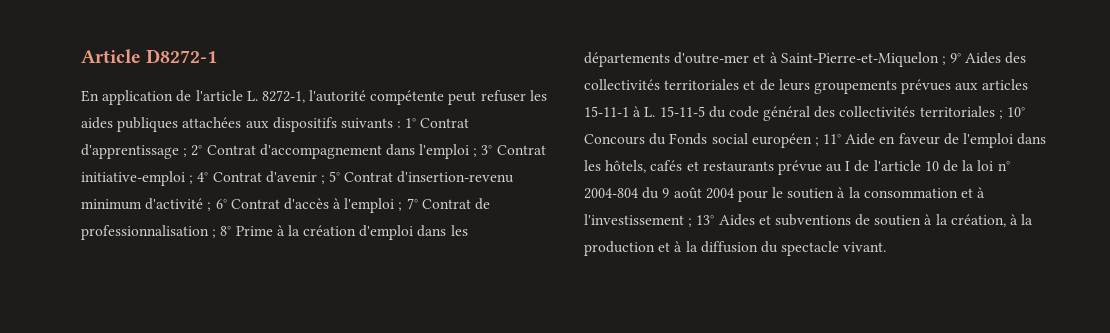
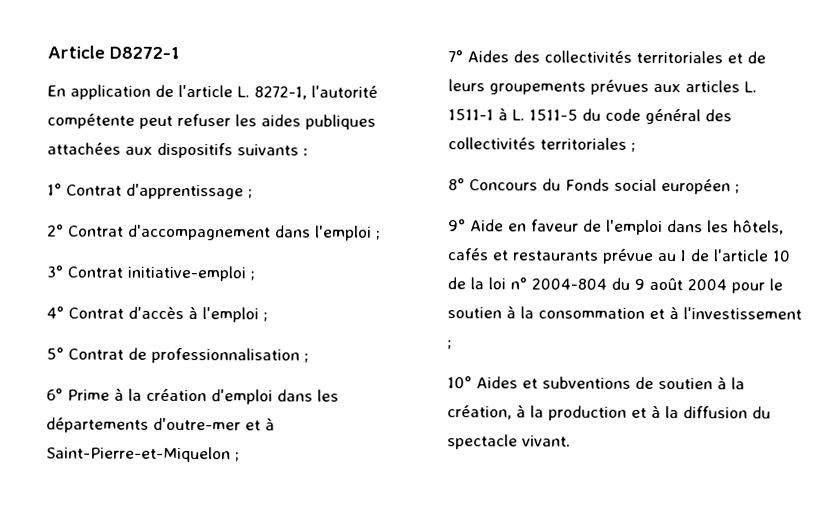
- En application de l'article L. 8272-1, l'autorité compétente peut refuser les aides publiques attachées aux dispositifs suivants : 1° Contrat d'apprentissage ; 2° Contrat d'accompagnement dans l'emploi ; 3° Contrat initiative-emploi ; 4° Contrat d'avenir ; 5° Contrat d'insertion-revenu minimum d'activité ; 6° Contrat d'accès à l'emploi ; 7° Contrat de professionnalisation ; 8° Prime à la création d'emploi dans les départements d'outre-mer et à Saint-Pierre-et-Miquelon ; 9° Aides des collectivités territoriales et de leurs groupements prévues aux articles 15-11-1 à L. 15-11-5 du code général des collectivités territoriales ; 10° Concours du Fonds social européen ; 11° Aide en faveur de l'emploi dans les hôtels, cafés et restaurants prévue au I de l'article 10 de la loi n° 2004-804 du 9 août 2004 pour le soutien à la consommation et à l'investissement ; 13° Aides et subventions de soutien à la création, à la production et à la diffusion du spectacle vivant.
+ En application de l'article L. 8272-1, l'autorité compétente peut refuser les aides publiques attachées aux dispositifs suivants :
+ 1° Contrat d'apprentissage ;
+ 2° Contrat d'accompagnement dans l'emploi ;
+ 3° Contrat initiative-emploi ;
+ 4° Contrat d'accès à l'emploi ;
+ 5° Contrat de professionnalisation ;
+ 6° Prime à la création d'emploi dans les départements d'outre-mer et à Saint-Pierre-et-Miquelon ;
+ 7° Aides des collectivités territoriales et de leurs groupements prévues aux articles L. 1511-1 à L. 1511-5 du code général des collectivités territoriales ;
+ 8° Concours du Fonds social européen ;
+ 9° Aide en faveur de l'emploi dans les hôtels, cafés et restaurants prévue au I de l'article 10 de la loi n° 2004-804 du 9 août 2004 pour le soutien à la consommation et à l'investissement ;
+ 10° Aides et subventions de soutien à la création, à la production et à la diffusion du spectacle vivant.

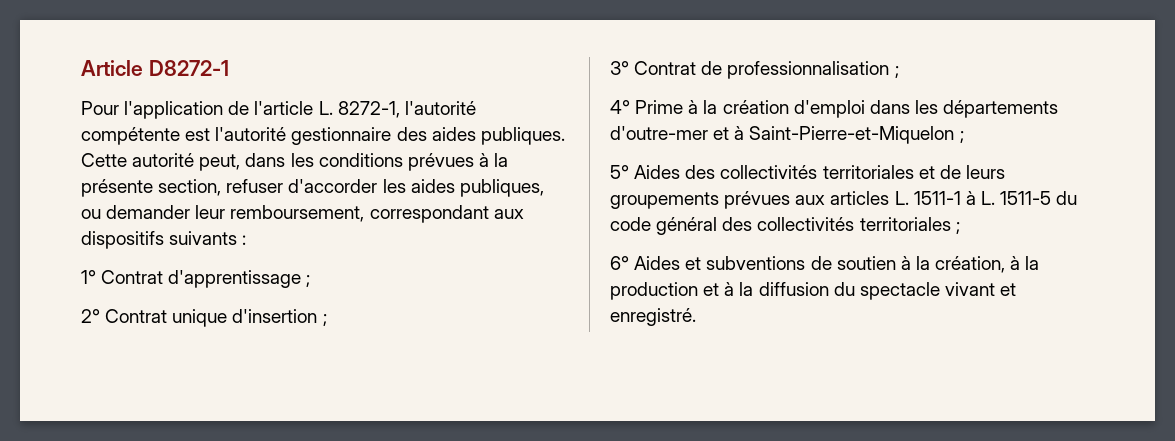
- En application de l'article L. 8272-1, l'autorité compétente peut refuser les aides publiques attachées aux dispositifs suivants :
+ Pour l'application de l'article L. 8272-1, l'autorité compétente est l'autorité gestionnaire des aides publiques. Cette autorité peut, dans les conditions prévues à la présente section, refuser d'accorder les aides publiques, ou demander leur remboursement, correspondant aux dispositifs suivants :
- 2° Contrat d'accompagnement dans l'emploi ;
+ 2° Contrat unique d'insertion ;
- 3° Contrat initiative-emploi ;
- 4° Contrat d'accès à l'emploi ;
- 5° Contrat de professionnalisation ;
+ 3° Contrat de professionnalisation ;
- 6° Prime à la création d'emploi dans les départements d'outre-mer et à Saint-Pierre-et-Miquelon ;
+ 4° Prime à la création d'emploi dans les départements d'outre-mer et à Saint-Pierre-et-Miquelon ;
- 7° Aides des collectivités territoriales et de leurs groupements prévues aux articles L. 1511-1 à L. 1511-5 du code général des collectivités territoriales ;
+ 5° Aides des collectivités territoriales et de leurs groupements prévues aux articles L. 1511-1 à L. 1511-5 du code général des collectivités territoriales ;
- 8° Concours du Fonds social européen ;
- 9° Aide en faveur de l'emploi dans les hôtels, cafés et restaurants prévue au I de l'article 10 de la loi n° 2004-804 du 9 août 2004 pour le soutien à la consommation et à l'investissement ;
- 10° Aides et subventions de soutien à la création, à la production et à la diffusion du spectacle vivant.
+ 6° Aides et subventions de soutien à la création, à la production et à la diffusion du spectacle vivant et enregistré.

